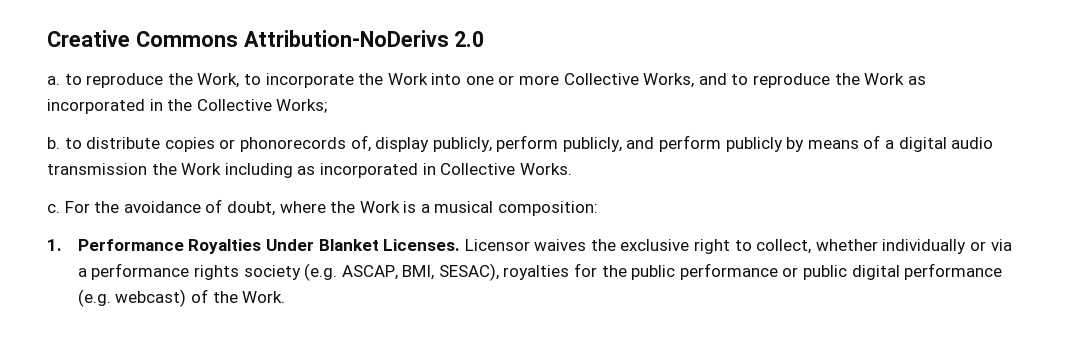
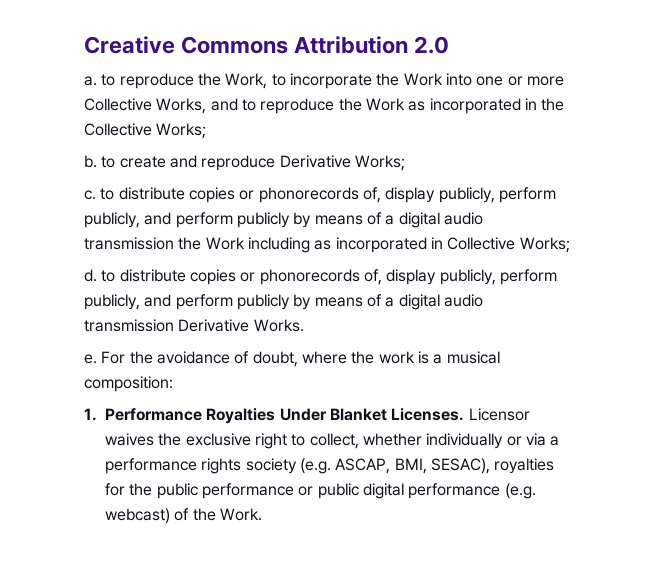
- Creative Commons Attribution-NoDerivs 2.0
+ Creative Commons Attribution 2.0
- b. to distribute copies or phonorecords of, display publicly, perform publicly, and perform publicly by means of a digital audio transmission the Work including as incorporated in Collective Works.
+ b. to create and reproduce Derivative Works;
+ c. to distribute copies or phonorecords of, display publicly, perform publicly, and perform publicly by means of a digital audio transmission the Work including as incorporated in Collective Works;
+ d. to distribute copies or phonorecords of, display publicly, perform publicly, and perform publicly by means of a digital audio transmission Derivative Works.
- c.
+ e.
- For the avoidance of doubt, where the Work is a musical composition:
+ For the avoidance of doubt, where the work is a musical composition:

